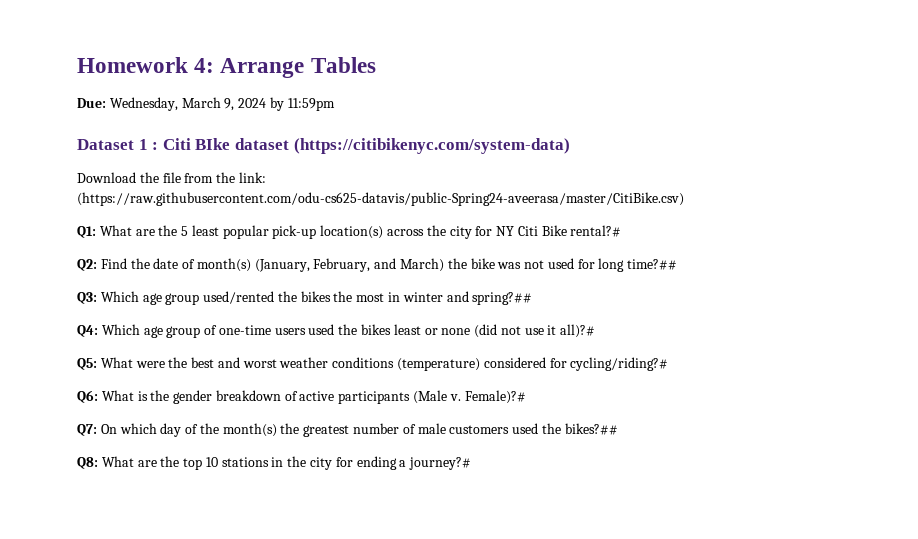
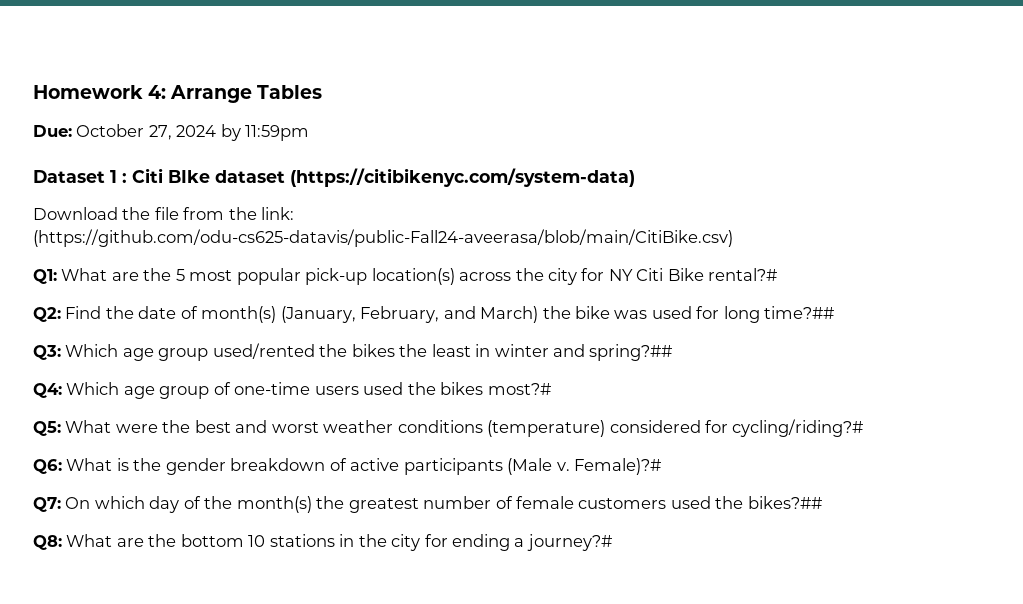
- Due: Wednesday, March 9, 2024 by 11:59pm
+ Due: October 27, 2024 by 11:59pm
- Download the file from the link: (https://raw.githubusercontent.com/odu-cs625-datavis/public-Spring24-aveerasa/master/CitiBike.csv)
+ Download the file from the link: (https://github.com/odu-cs625-datavis/public-Fall24-aveerasa/blob/main/CitiBike.csv)
- Q1: What are the 5 least popular pick-up location(s) across the city for NY Citi Bike rental?#
+ Q1: What are the 5 most popular pick-up location(s) across the city for NY Citi Bike rental?#
- Q2: Find the date of month(s) (January, February, and March) the bike was not used for long time?##
+ Q2: Find the date of month(s) (January, February, and March) the bike was used for long time?##
- Q3: Which age group used/rented the bikes the most in winter and spring?##
+ Q3: Which age group used/rented the bikes the least in winter and spring?##
- Q4: Which age group of one-time users used the bikes least or none (did not use it all)?#
+ Q4: Which age group of one-time users used the bikes most?#
- Q7: On which day of the month(s) the greatest number of male customers used the bikes?##
+ Q7: On which day of the month(s) the greatest number of female customers used the bikes?##
- Q8: What are the top 10 stations in the city for ending a journey?#
+ Q8: What are the bottom 10 stations in the city for ending a journey?#

